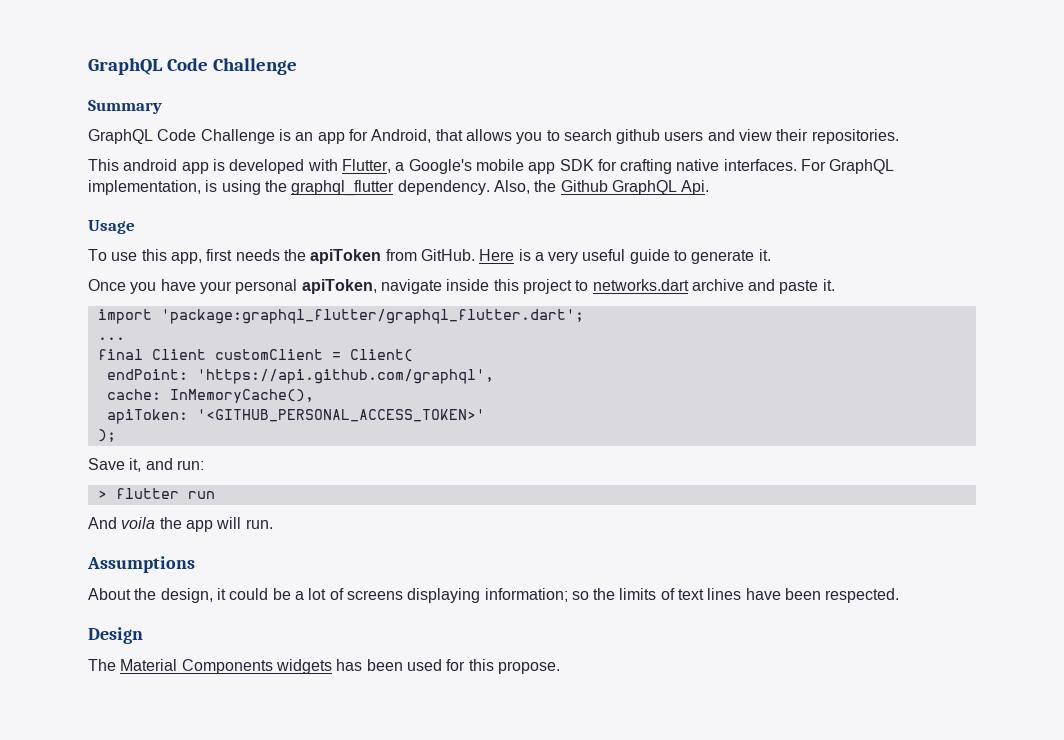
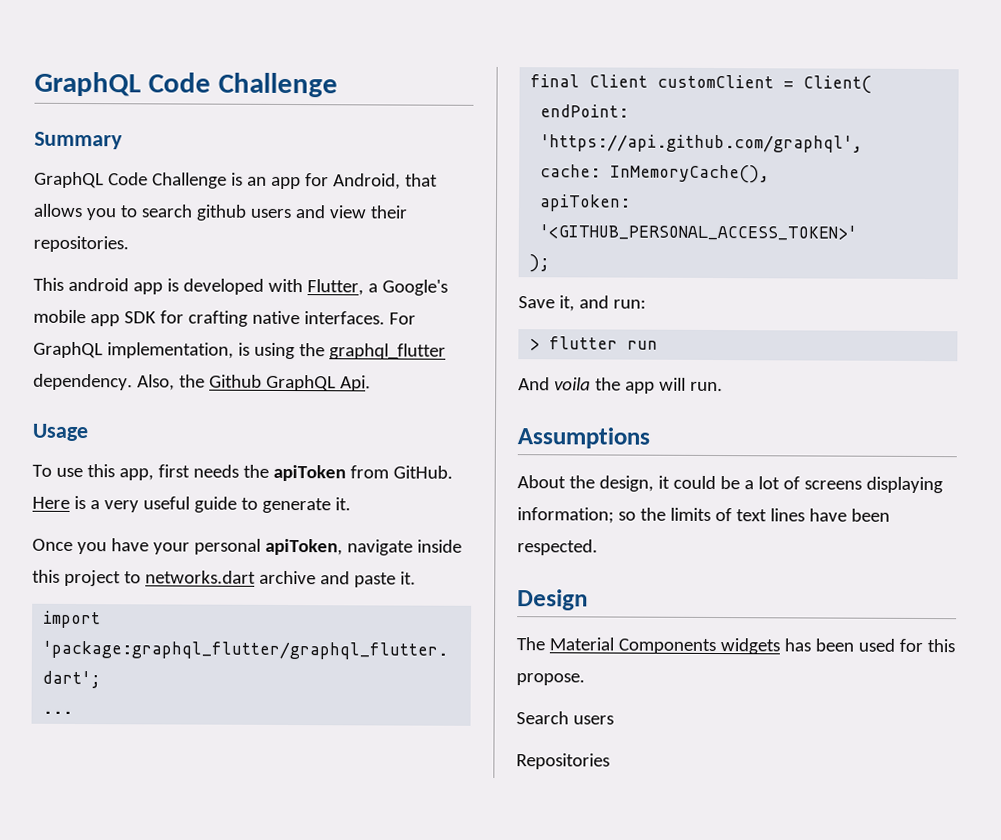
+ Search users
+ Repositories

